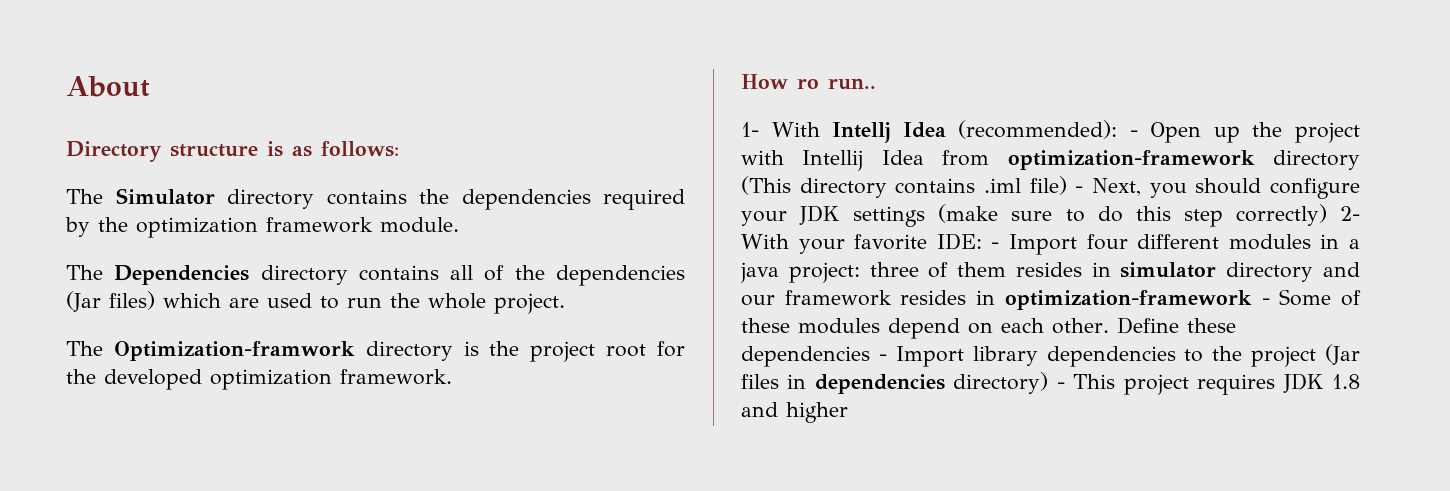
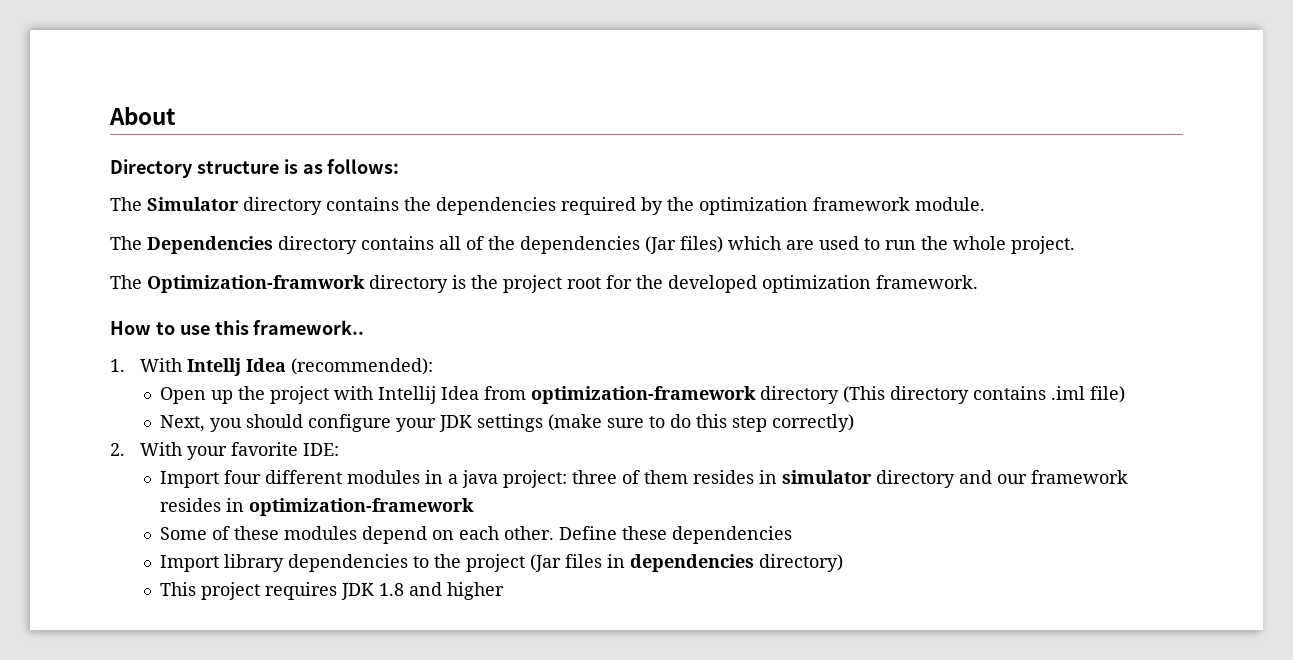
- How ro run..
- 1- With Intellj Idea (recommended): - Open up the project with Intellij Idea from optimization-framework directory (This directory contains .iml file) - Next, you should configure your JDK settings (make sure to do this step correctly) 2- With your favorite IDE: - Import four different modules in a java project:
+ How to use this framework..
+ 1. With Intellj Idea (recommended):
+ Open up the project with Intellij Idea from optimization-framework directory (This directory contains .iml file)
+ Next, you should configure your JDK settings (make sure to do this step correctly)
+ 2. With your favorite IDE:
+ Import four different modules in a java project:
- three of them resides in simulator directory and our framework resides in optimization-framework - Some of these modules depend on each other.
+ three of them resides in simulator directory and our framework resides in optimization-framework
+ Some of these modules depend on each other.
- Define these dependencies - Import library dependencies to the project (Jar files in dependencies directory) - This project requires JDK 1.8 and higher
+ Define these dependencies
+ Import library dependencies to the project (Jar files in dependencies directory)
+ This project requires JDK 1.8 and higher

